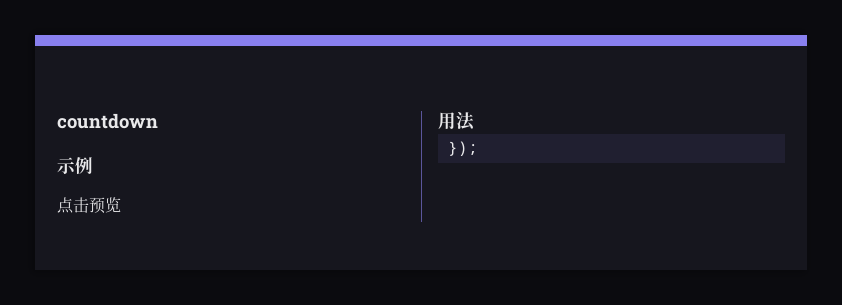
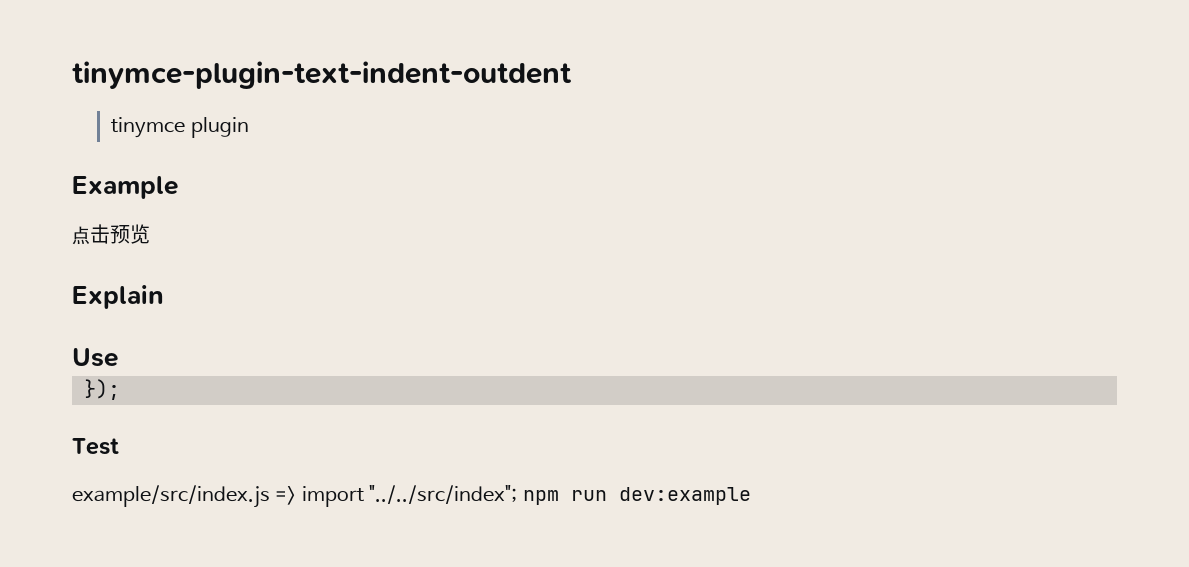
- countdown
- 示例
+ tinymce-plugin-text-indent-outdent
+ tinymce plugin
+ Example
- 用法
+ Explain
+ Use
+ Test
+ example/src/index.js => import "../../src/index"; npm run dev:example

